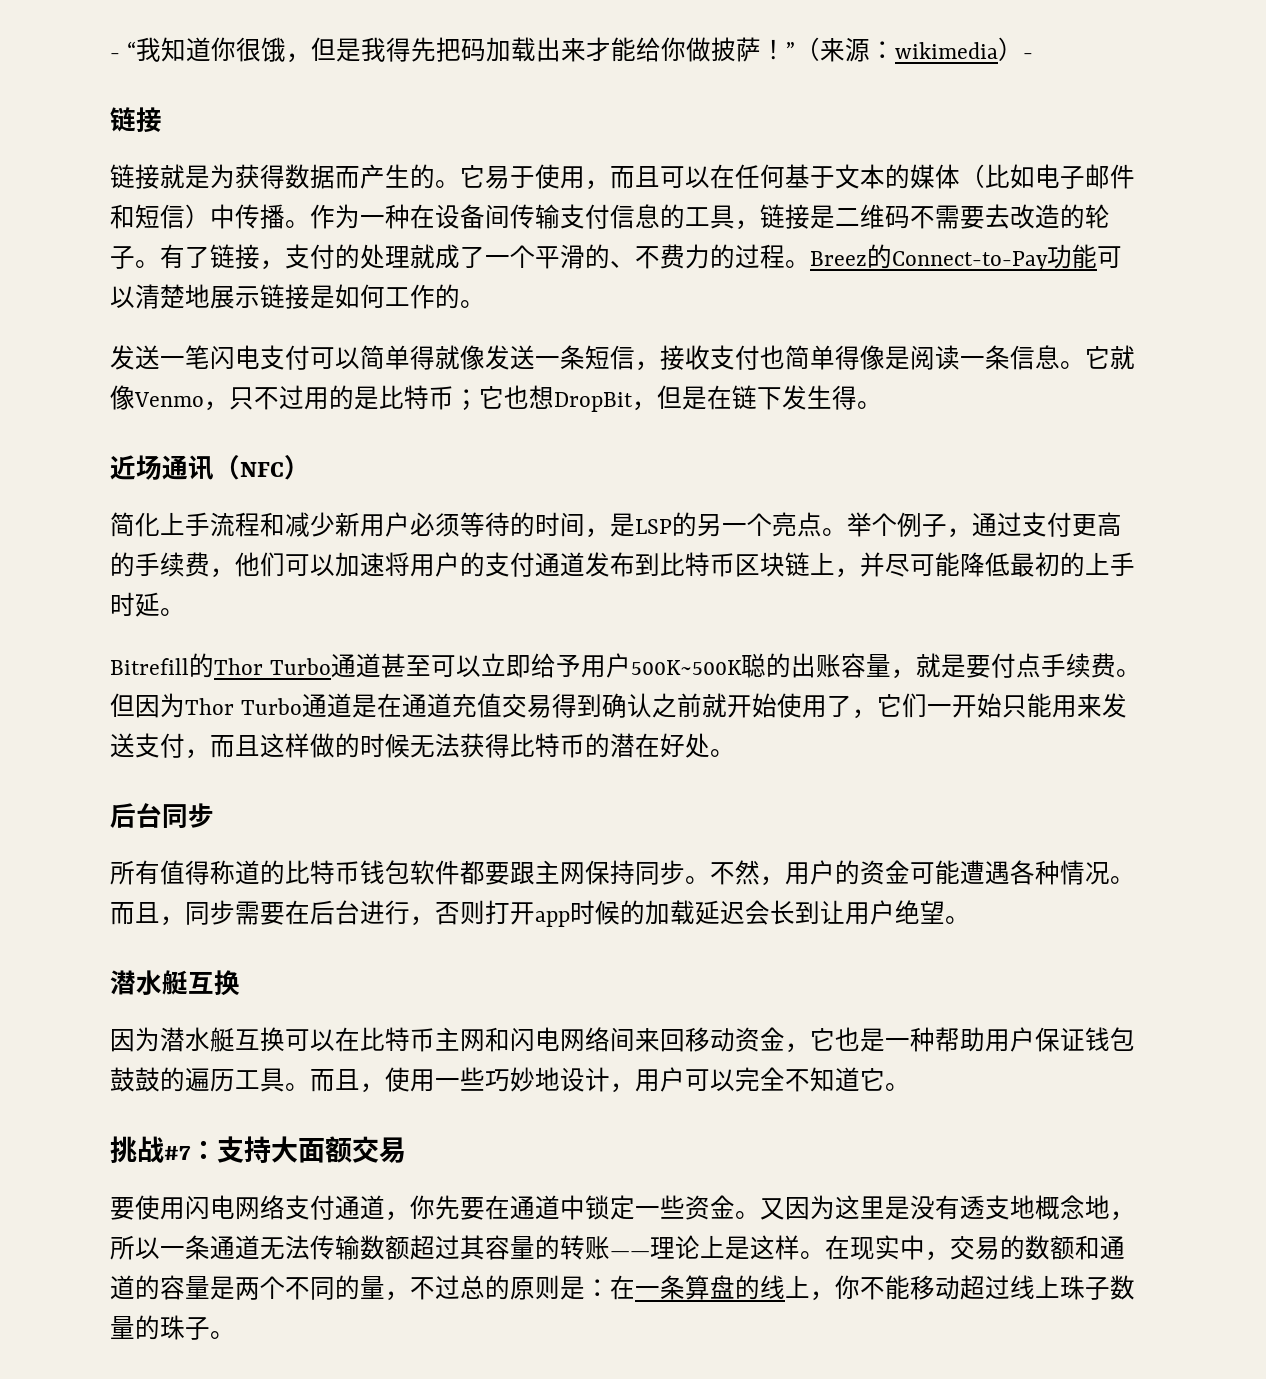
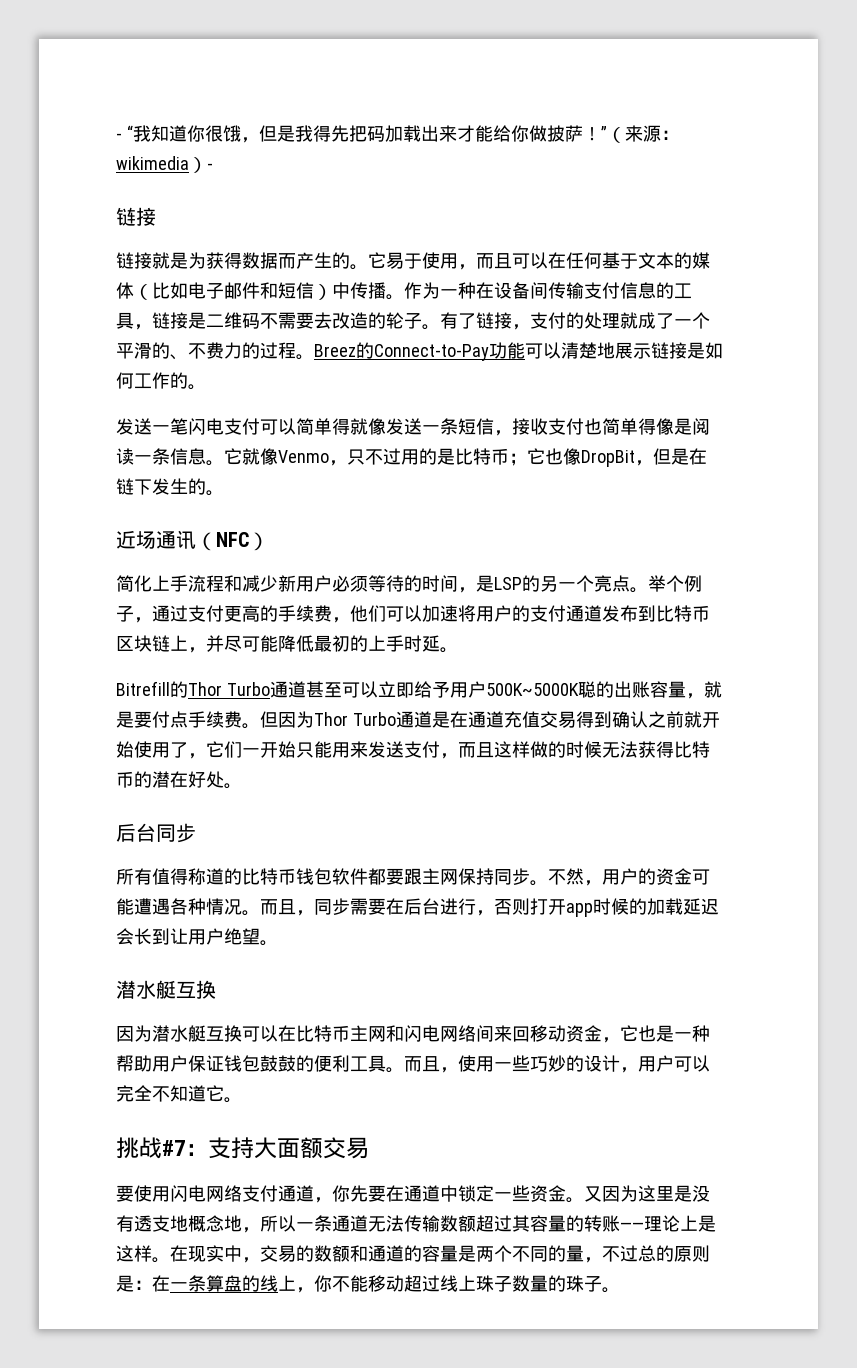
- 它就像Venmo，只不过用的是比特币；它也想DropBit，但是在链下发生得。
+ 它就像Venmo，只不过用的是比特币；它也像DropBit，但是在链下发生的。
- Bitrefill的Thor Turbo通道甚至可以立即给予用户500K~500K聪的出账容量，就是要付点手续费。
+ Bitrefill的Thor Turbo通道甚至可以立即给予用户500K~5000K聪的出账容量，就是要付点手续费。
- 因为潜水艇互换可以在比特币主网和闪电网络间来回移动资金，它也是一种帮助用户保证钱包鼓鼓的遍历工具。
+ 因为潜水艇互换可以在比特币主网和闪电网络间来回移动资金，它也是一种帮助用户保证钱包鼓鼓的便利工具。
- 而且，使用一些巧妙地设计，用户可以完全不知道它。
+ 而且，使用一些巧妙的设计，用户可以完全不知道它。

